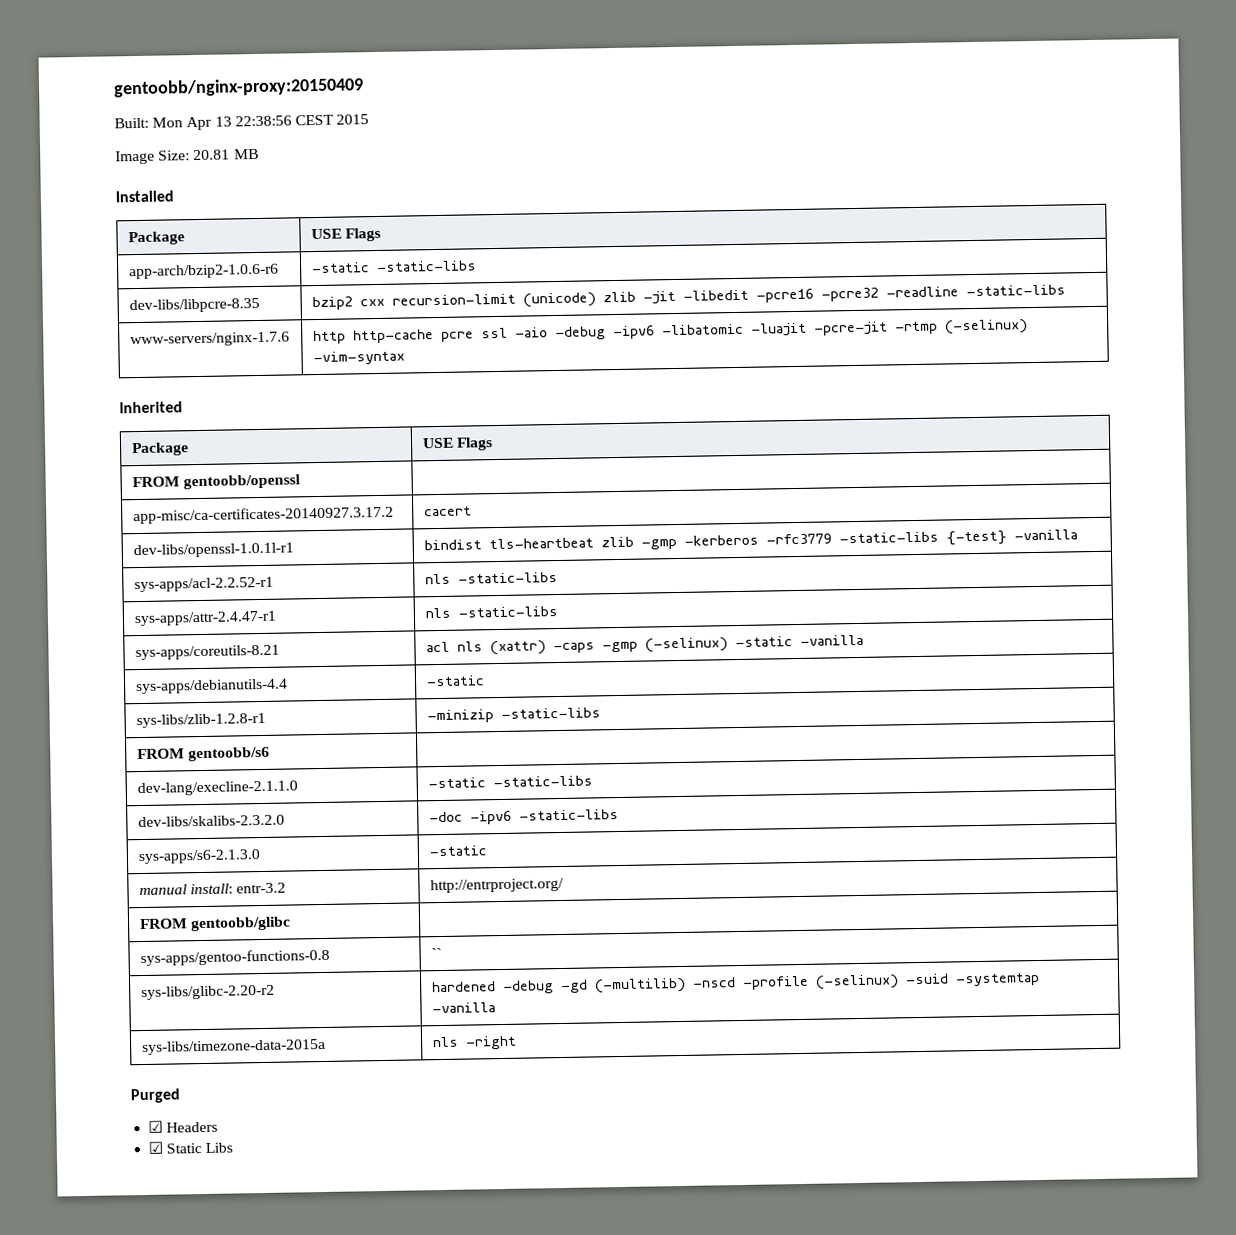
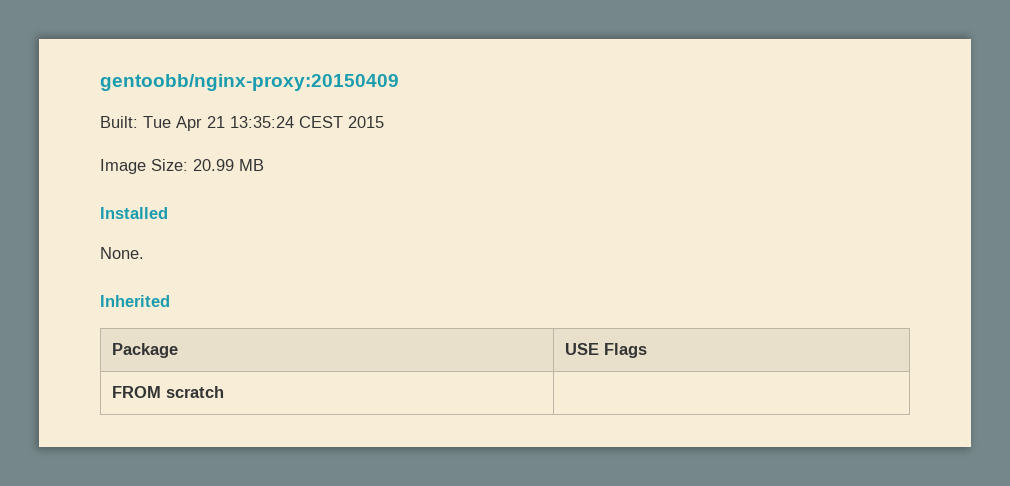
- Built: Mon Apr 13 22:38:56 CEST 2015
+ Built: Tue Apr 21 13:35:24 CEST 2015
- Image Size: 20.81 MB
+ Image Size: 20.99 MB
  Installed
- Package | USE Flags
- app-arch/bzip2-1.0.6-r6 | -static -static-libs
- dev-libs/libpcre-8.35 | bzip2 cxx recursion-limit (unicode) zlib -jit -libedit -pcre16 -pcre32 -readline -static-libs
- www-servers/nginx-1.7.6 | http http-cache pcre ssl -aio -debug -ipv6 -libatomic -luajit -pcre-jit -rtmp (-selinux) -vim-syntax
+ None.
- FROM gentoobb/openssl |
- app-misc/ca-certificates-20140927.3.17.2 | cacert
- dev-libs/openssl-1.0.1l-r1 | bindist tls-heartbeat zlib -gmp -kerberos -rfc3779 -static-libs {-test} -vanilla
- sys-apps/acl-2.2.52-r1 | nls -static-libs
- sys-apps/attr-2.4.47-r1 | nls -static-libs
- sys-apps/coreutils-8.21 | acl nls (xattr) -caps -gmp (-selinux) -static -vanilla
- sys-apps/debianutils-4.4 | -static
- sys-libs/zlib-1.2.8-r1 | -minizip -static-libs
- FROM gentoobb/s6 |
- dev-lang/execline-2.1.1.0 | -static -static-libs
- dev-libs/skalibs-2.3.2.0 | -doc -ipv6 -static-libs
- sys-apps/s6-2.1.3.0 | -static
- manual install: entr-3.2 | http://entrproject.org/
- FROM gentoobb/glibc |
- sys-apps/gentoo-functions-0.8 | ``
- sys-libs/glibc-2.20-r2 | hardened -debug -gd (-multilib) -nscd -profile (-selinux) -suid -systemtap -vanilla
- sys-libs/timezone-data-2015a | nls -right
- Purged
- ☑ Headers
- ☑ Static Libs
+ FROM scratch |

